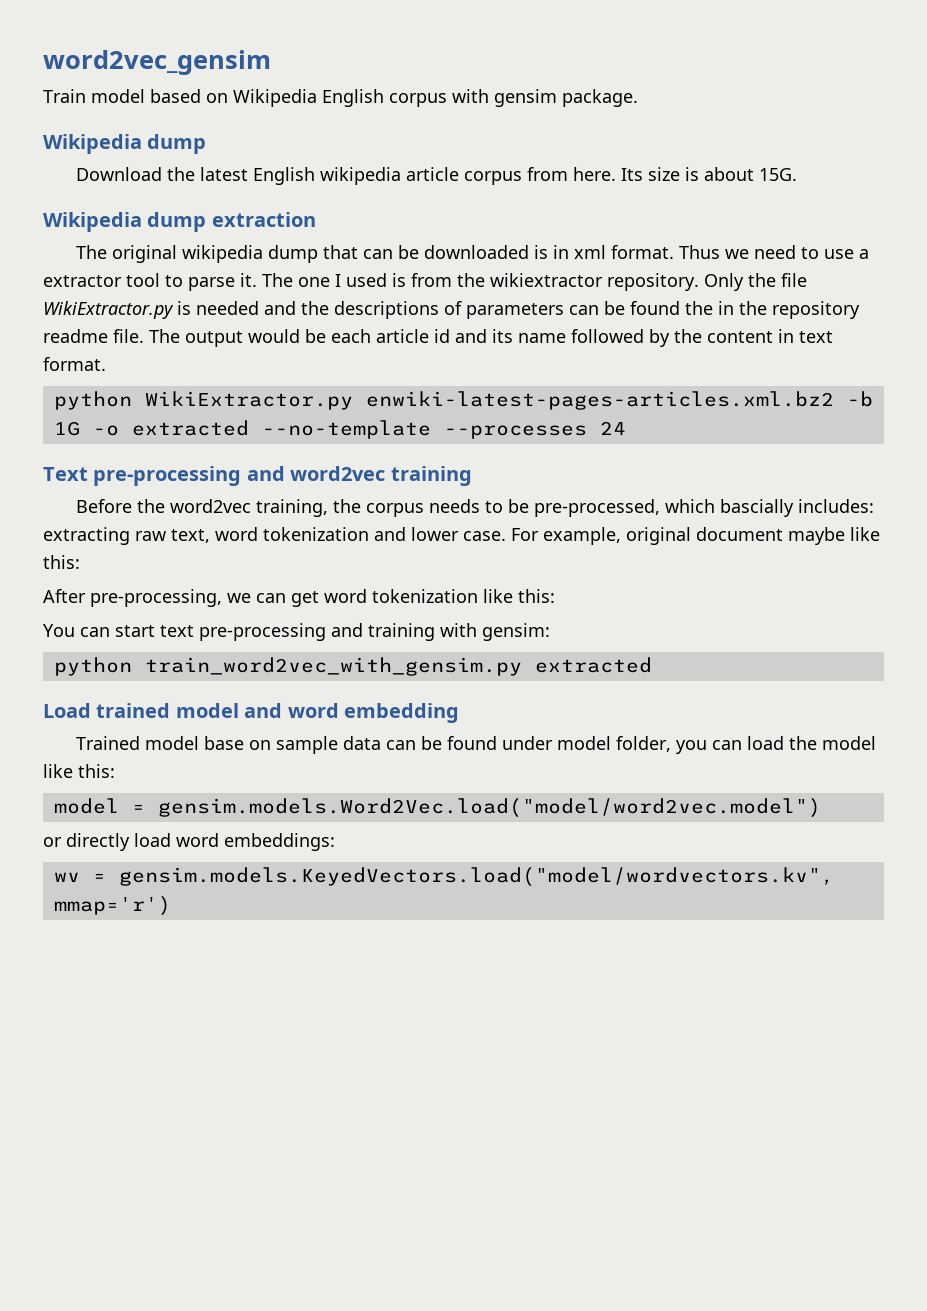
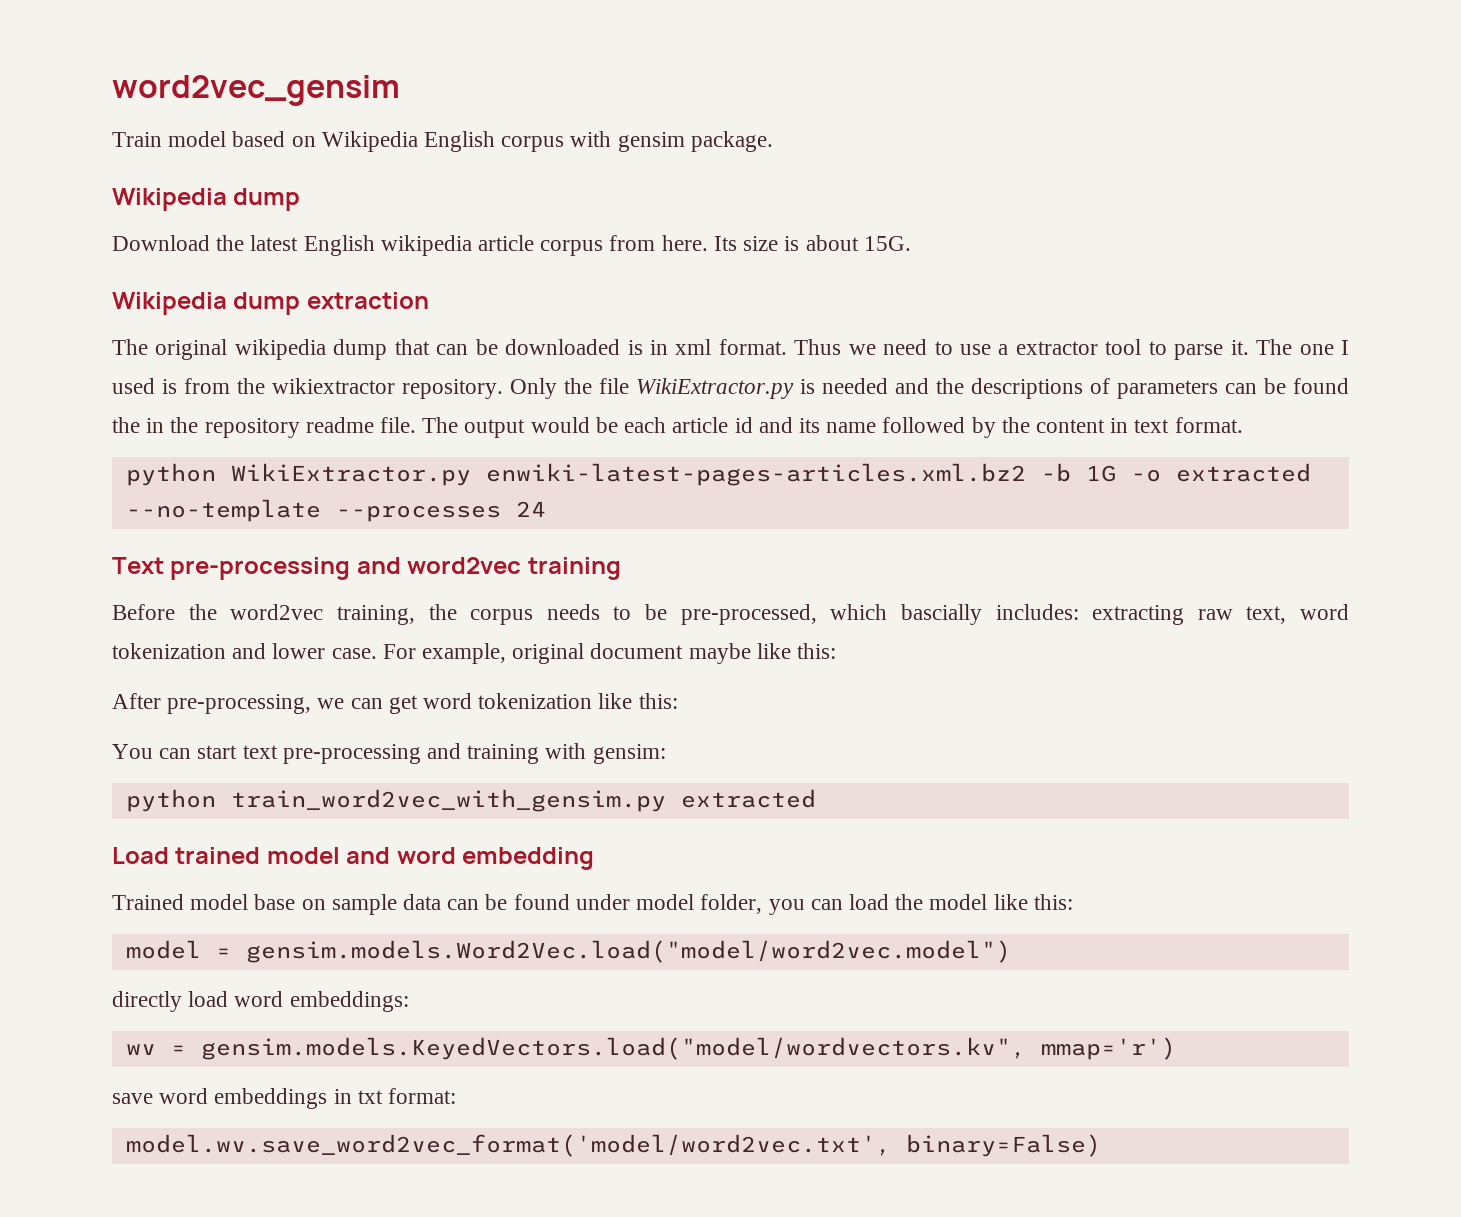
- or directly load word embeddings:
+ directly load word embeddings:
+ save word embeddings in txt format:
+ model.wv.save_word2vec_format('model/word2vec.txt', binary=False)

